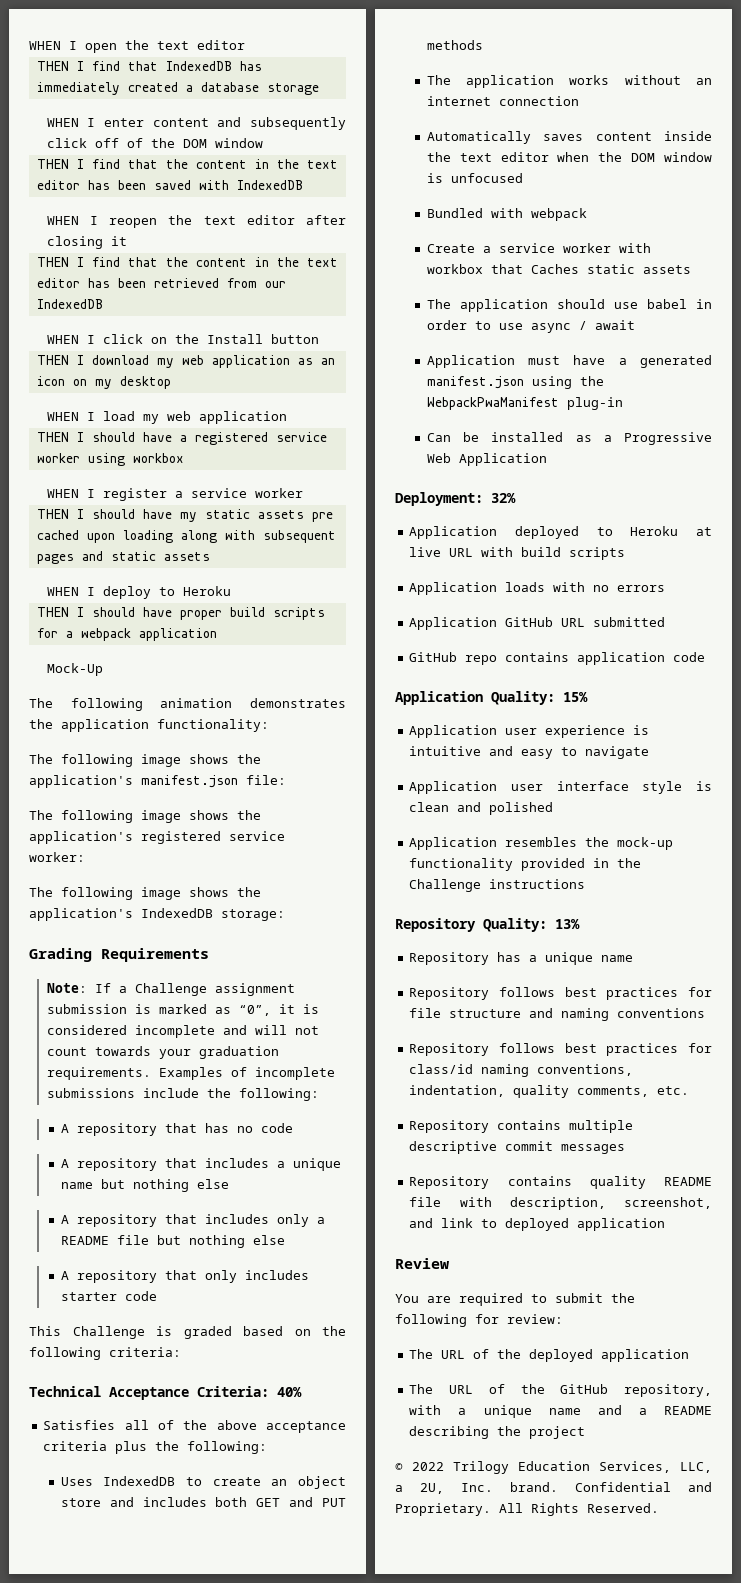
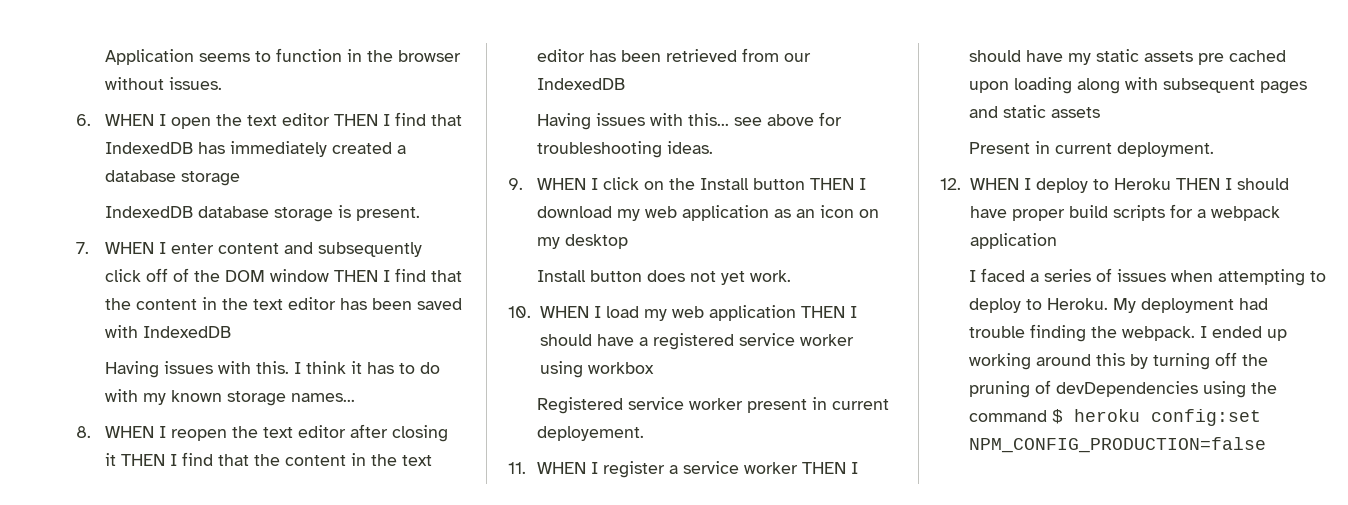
- WHEN I open the text editor
- THEN I find that IndexedDB has immediately created a database storage
+ Application seems to function in the browser without issues.
+ 6. WHEN I open the text editor THEN I find that IndexedDB has immediately created a database storage
- WHEN I enter content and subsequently click off of the DOM window
- THEN I find that the content in the text editor has been saved with IndexedDB
+ IndexedDB database storage is present.
+ 7. WHEN I enter content and subsequently click off of the DOM window THEN I find that the content in the text editor has been saved with IndexedDB
- WHEN I reopen the text editor after closing it
- THEN I find that the content in the text editor has been retrieved from our IndexedDB
+ Having issues with this. I think it has to do with my known storage names...
+ 8. WHEN I reopen the text editor after closing it THEN I find that the content in the text editor has been retrieved from our IndexedDB
- WHEN I click on the Install button
- THEN I download my web application as an icon on my desktop
+ Having issues with this... see above for troubleshooting ideas.
+ 9. WHEN I click on the Install button THEN I download my web application as an icon on my desktop
- WHEN I load my web application
- THEN I should have a registered service worker using workbox
+ Install button does not yet work.
+ 10. WHEN I load my web application THEN I should have a registered service worker using workbox
- WHEN I register a service worker
- THEN I should have my static assets pre cached upon loading along with subsequent pages and static assets
+ Registered service worker present in current deployement.
+ 11. WHEN I register a service worker THEN I should have my static assets pre cached upon loading along with subsequent pages and static assets
- WHEN I deploy to Heroku
- THEN I should have proper build scripts for a webpack application
+ Present in current deployment.
+ 12. WHEN I deploy to Heroku THEN I should have proper build scripts for a webpack application
- Mock-Up
- The following animation demonstrates the application functionality:
- The following image shows the application's manifest.json file:
- The following image shows the application's registered service worker:
- The following image shows the application's IndexedDB storage:
- Grading Requirements
- Note: If a Challenge assignment submission is marked as “0”, it is considered incomplete and will not count towards your graduation requirements. Examples of incomplete submissions include the following:
- A repository that has no code
- A repository that includes a unique name but nothing else
- A repository that includes only a README file but nothing else
- A repository that only includes starter code
- This Challenge is graded based on the following criteria:
- Technical Acceptance Criteria: 40%
- Satisfies all of the above acceptance criteria plus the following:
- Uses IndexedDB to create an object store and includes both GET and PUT methods
- The application works without an internet connection
- Automatically saves content inside the text editor when the DOM window is unfocused
- Bundled with webpack
- Create a service worker with workbox that Caches static assets
- The application should use babel in order to use async / await
- Application must have a generated manifest.json using the WebpackPwaManifest plug-in
- Can be installed as a Progressive Web Application
- Deployment: 32%
- Application deployed to Heroku at live URL with build scripts
- Application loads with no errors
- Application GitHub URL submitted
- GitHub repo contains application code
- Application Quality: 15%
- Application user experience is intuitive and easy to navigate
- Application user interface style is clean and polished
- Application resembles the mock-up functionality provided in the Challenge instructions
- Repository Quality: 13%
- Repository has a unique name
- Repository follows best practices for file structure and naming conventions
- Repository follows best practices for class/id naming conventions, indentation, quality comments, etc.
- Repository contains multiple descriptive commit messages
- Repository contains quality README file with description, screenshot, and link to deployed application
- Review
- You are required to submit the following for review:
- The URL of the deployed application
- The URL of the GitHub repository, with a unique name and a README describing the project
- © 2022 Trilogy Education Services, LLC, a 2U, Inc. brand. Confidential and Proprietary. All Rights Reserved.
+ I faced a series of issues when attempting to deploy to Heroku. My deployment had trouble finding the webpack. I ended up working around this by turning off the pruning of devDependencies using the command $ heroku config:set NPM_CONFIG_PRODUCTION=false

